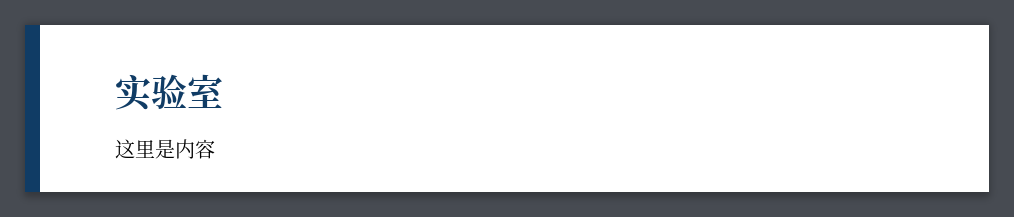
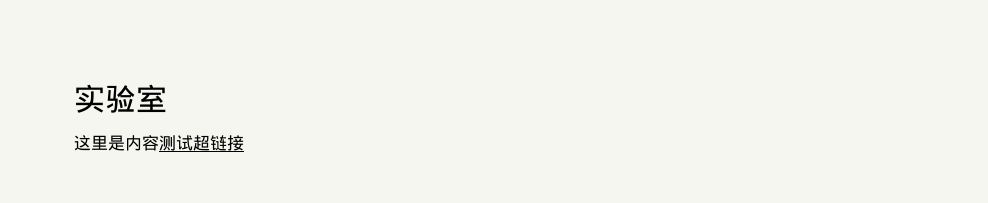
- 这里是内容
+ 这里是内容测试超链接

